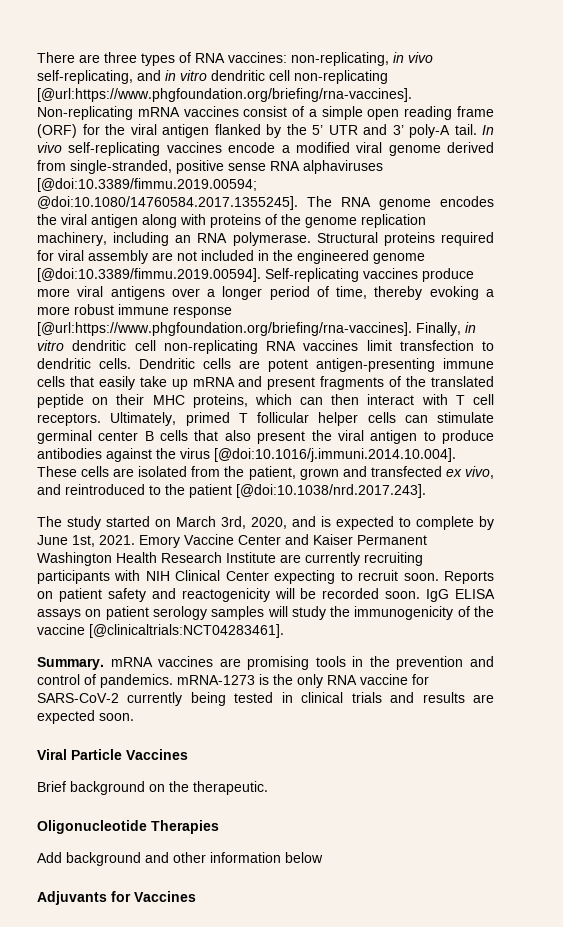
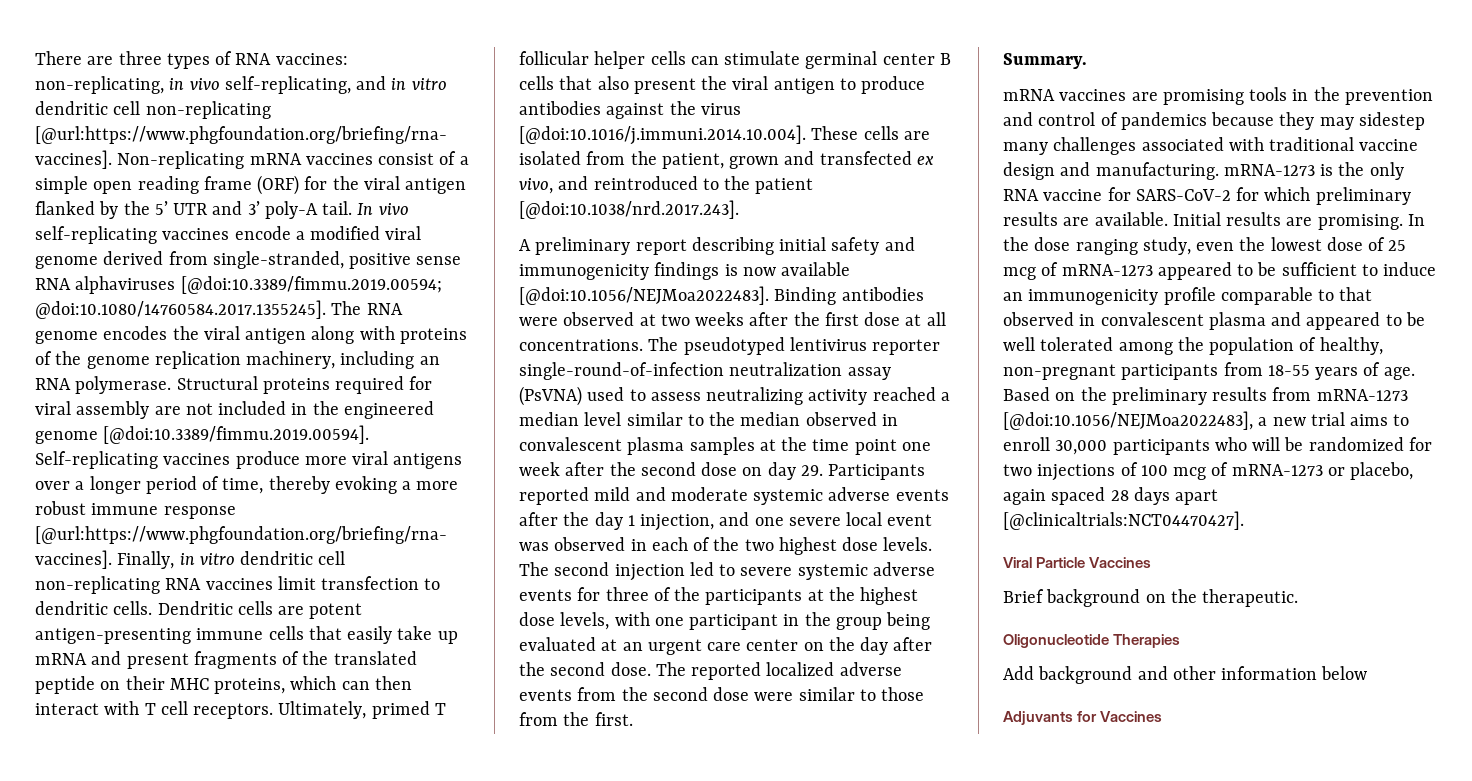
- The study started on March 3rd, 2020, and is expected to complete by June 1st, 2021. Emory Vaccine Center and Kaiser Permanent Washington Health Research Institute are currently recruiting participants with NIH Clinical Center expecting to recruit soon. Reports on patient safety and reactogenicity will be recorded soon. IgG ELISA assays on patient serology samples will study the immunogenicity of the vaccine [@clinicaltrials:NCT04283461].
+ A preliminary report describing initial safety and immunogenicity findings is now available [@doi:10.1056/NEJMoa2022483]. Binding antibodies were observed at two weeks after the first dose at all concentrations. The pseudotyped lentivirus reporter single-round-of-infection neutralization assay (PsVNA) used to assess neutralizing activity reached a median level similar to the median observed in convalescent plasma samples at the time point one week after the second dose on day 29. Participants reported mild and moderate systemic adverse events after the day 1 injection, and one severe local event was observed in each of the two highest dose levels. The second injection led to severe systemic adverse events for three of the participants at the highest dose levels, with one participant in the group being evaluated at an urgent care center on the day after the second dose. The reported localized adverse events from the second dose were similar to those from the first.
- Summary. mRNA vaccines are promising tools in the prevention and control of pandemics. mRNA-1273 is the only RNA vaccine for SARS-CoV-2 currently being tested in clinical trials and results are expected soon.
+ Summary.
+ mRNA vaccines are promising tools in the prevention and control of pandemics because they may sidestep many challenges associated with traditional vaccine design and manufacturing. mRNA-1273 is the only RNA vaccine for SARS-CoV-2 for which preliminary results are available. Initial results are promising. In the dose ranging study, even the lowest dose of 25 mcg of mRNA-1273 appeared to be sufficient to induce an immunogenicity profile comparable to that observed in convalescent plasma and appeared to be well tolerated among the population of healthy, non-pregnant participants from 18-55 years of age. Based on the preliminary results from mRNA-1273 [@doi:10.1056/NEJMoa2022483], a new trial aims to enroll 30,000 participants who will be randomized for two injections of 100 mcg of mRNA-1273 or placebo, again spaced 28 days apart [@clinicaltrials:NCT04470427].

